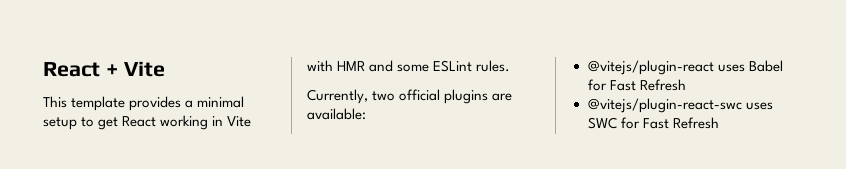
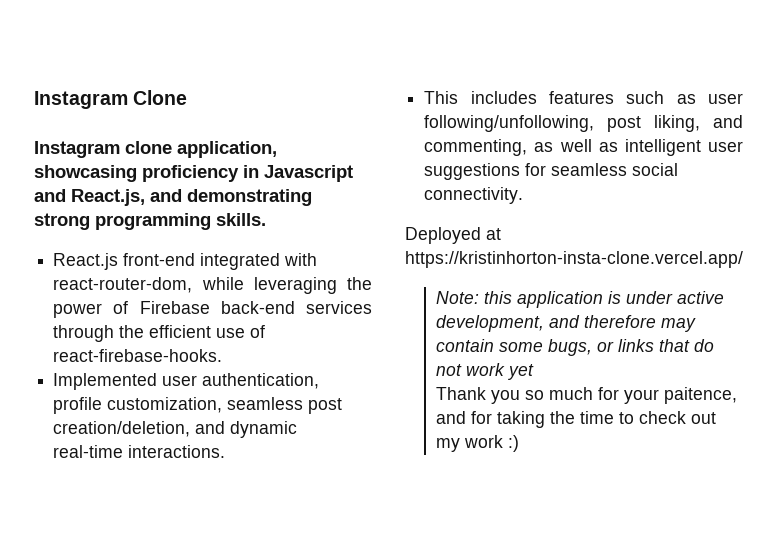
- React + Vite
- This template provides a minimal setup to get React working in Vite with HMR and some ESLint rules.
- Currently, two official plugins are available:
- @vitejs/plugin-react uses Babel for Fast Refresh
- @vitejs/plugin-react-swc uses SWC for Fast Refresh
+ Instagram Clone
+ Instagram clone application, showcasing proficiency in Javascript and React.js, and demonstrating strong programming skills.
+ React.js front-end integrated with react-router-dom, while leveraging the power of Firebase back-end services through the efficient use of react-firebase-hooks.
+ Implemented user authentication, profile customization, seamless post creation/deletion, and dynamic real-time interactions.
+ This includes features such as user following/unfollowing, post liking, and commenting, as well as intelligent user suggestions for seamless social connectivity.
+ Deployed at https://kristinhorton-insta-clone.vercel.app/
+ Note: this application is under active development, and therefore may contain some bugs, or links that do not work yet
+ Thank you so much for your paitence, and for taking the time to check out my work :)

